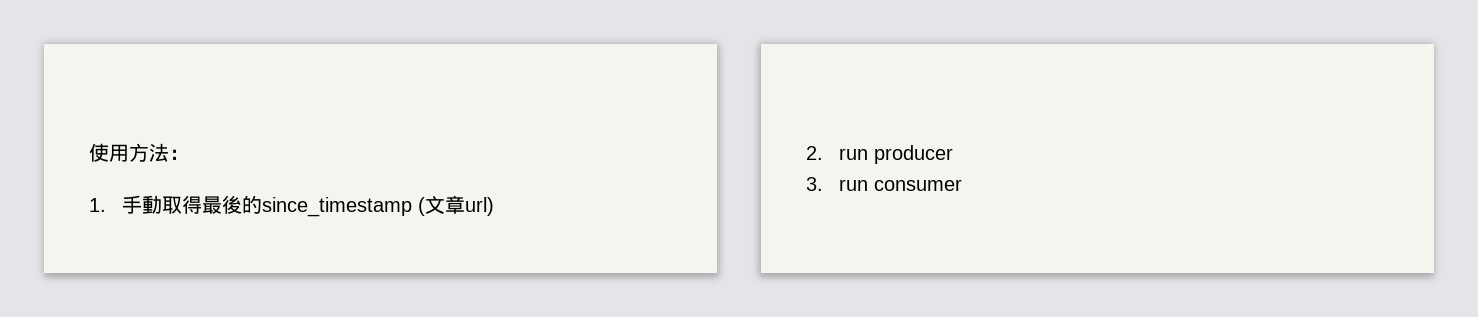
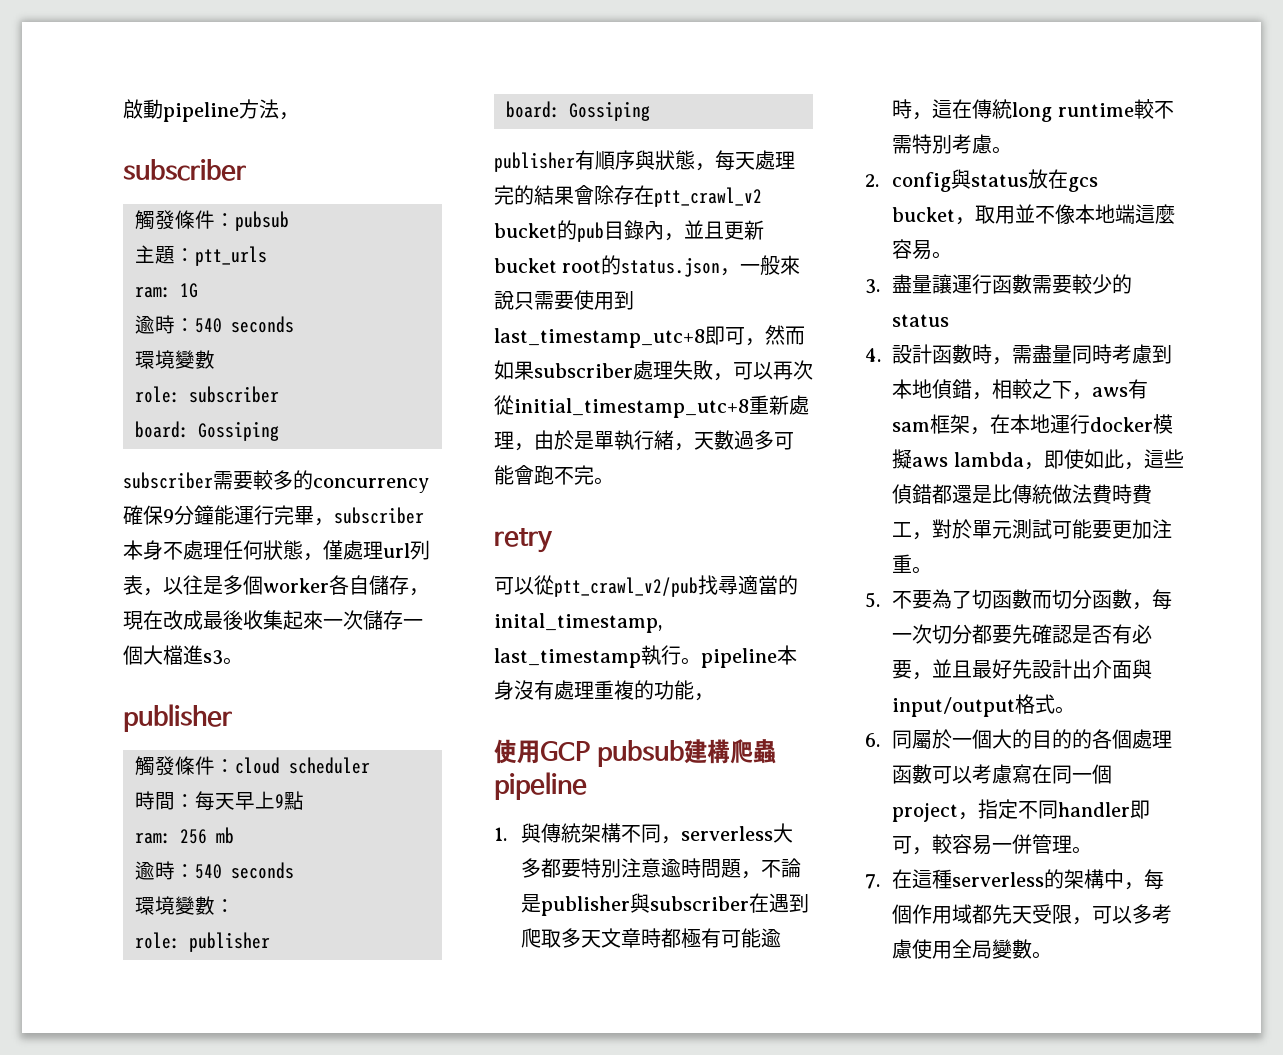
- 使用方法：
- 1.手動取得最後的since_timestamp (文章url)
- 2. run producer
- 3. run consumer
+ 啟動pipeline方法，
+ subscriber
+ 觸發條件：pubsub
+ 主題：ptt_urls
+ ram: 1G
+ 逾時：540 seconds
+ 環境變數
+ role: subscriber
+ board: Gossiping
+ subscriber需要較多的concurrency確保9分鐘能運行完畢，subscriber本身不處理任何狀態，僅處理url列表，以往是多個worker各自儲存，現在改成最後收集起來一次儲存一個大檔進s3。
+ publisher
+ 觸發條件：cloud scheduler
+ 時間：每天早上9點
+ ram: 256 mb
+ 逾時：540 seconds
+ 環境變數：
+ role: publisher
+ board: Gossiping
+ publisher有順序與狀態，每天處理完的結果會除存在ptt_crawl_v2 bucket的pub目錄內，並且更新bucket root的status.json，一般來說只需要使用到last_timestamp_utc+8即可，然而如果subscriber處理失敗，可以再次從initial_timestamp_utc+8重新處理，由於是單執行緒，天數過多可能會跑不完。
+ retry
+ 可以從ptt_crawl_v2/pub找尋適當的inital_timestamp, last_timestamp執行。pipeline本身沒有處理重複的功能，
+ 使用GCP pubsub建構爬蟲pipeline
+ 1.與傳統架構不同，serverless大多都要特別注意逾時問題，不論是publisher與subscriber在遇到爬取多天文章時都極有可能逾時，這在傳統long runtime較不需特別考慮。
+ 2. config與status放在gcs bucket，取用並不像本地端這麼容易。
+ 3.盡量讓運行函數需要較少的status
+ 4.設計函數時，需盡量同時考慮到本地偵錯，相較之下，aws有sam框架，在本地運行docker模擬aws lambda，即使如此，這些偵錯都還是比傳統做法費時費工，對於單元測試可能要更加注重。
+ 5.不要為了切函數而切分函數，每一次切分都要先確認是否有必要，並且最好先設計出介面與input/output格式。
+ 6.同屬於一個大的目的的各個處理函數可以考慮寫在同一個project，指定不同handler即可，較容易一併管理。
+ 7.在這種serverless的架構中，每個作用域都先天受限，可以多考慮使用全局變數。

